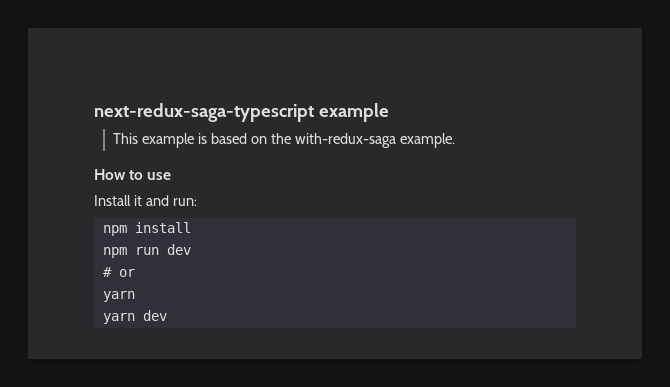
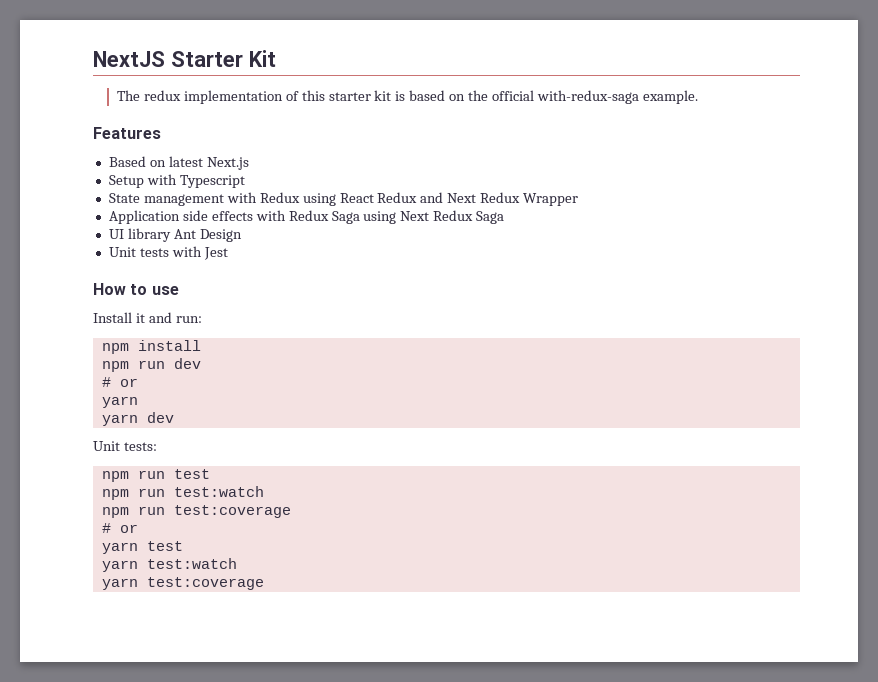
- next-redux-saga-typescript example
- This example is based on the with-redux-saga example.
+ NextJS Starter Kit
+ The redux implementation of this starter kit is based on the official with-redux-saga example.
+ Features
+ Based on latest Next.js
+ Setup with Typescript
+ State management with Redux using React Redux and Next Redux Wrapper
+ Application side effects with Redux Saga using Next Redux Saga
+ UI library Ant Design
+ Unit tests with Jest
+ Unit tests:
+ npm run test
+ npm run test:watch
+ npm run test:coverage
+ # or
+ yarn test
+ yarn test:watch
+ yarn test:coverage

